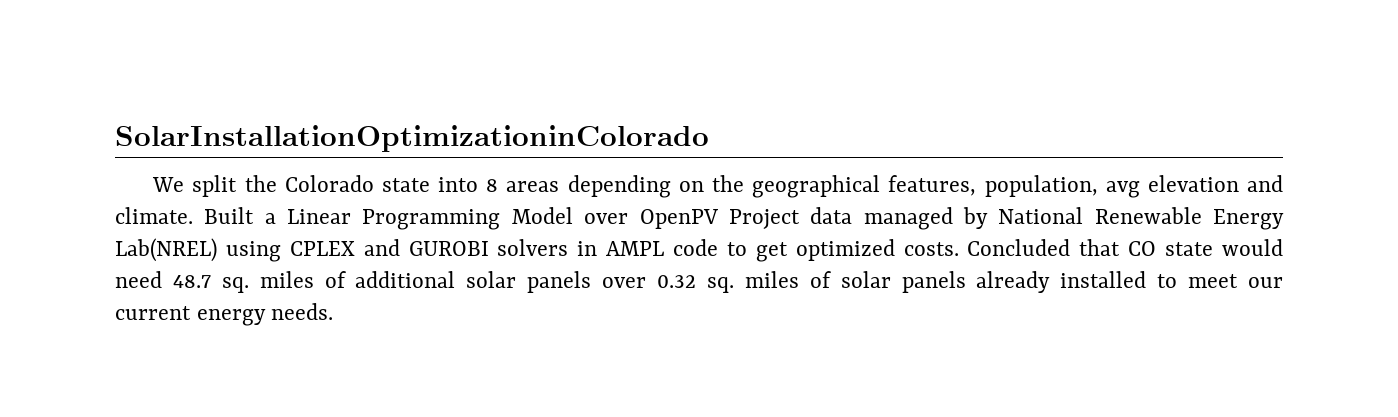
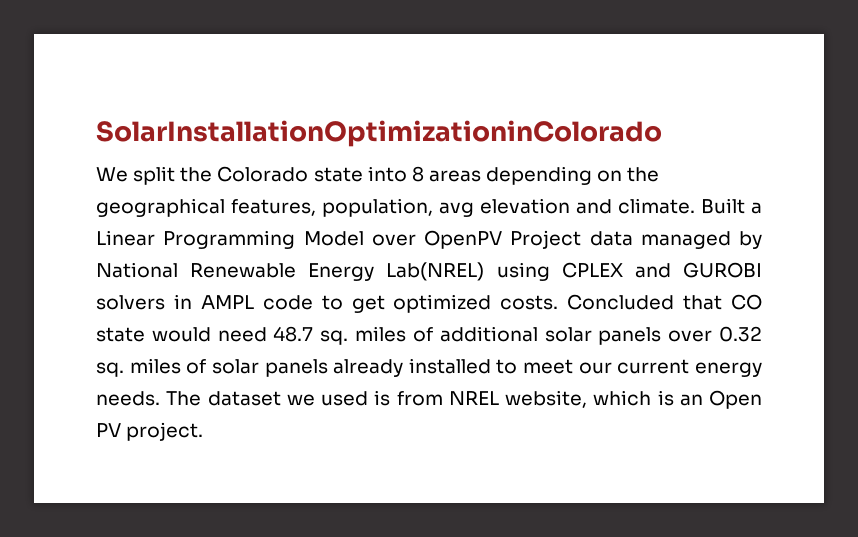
+ The dataset we used is from NREL website, which is an Open PV project.

